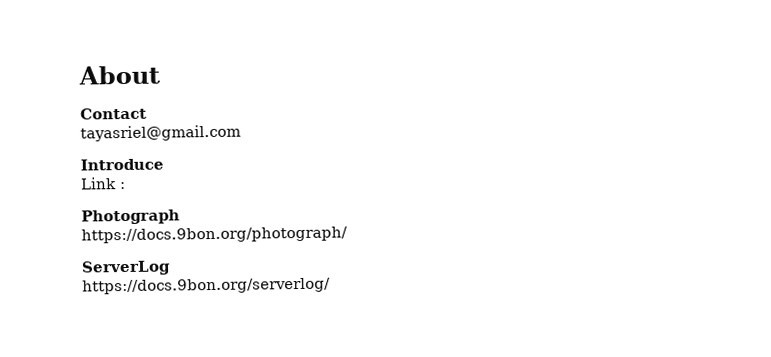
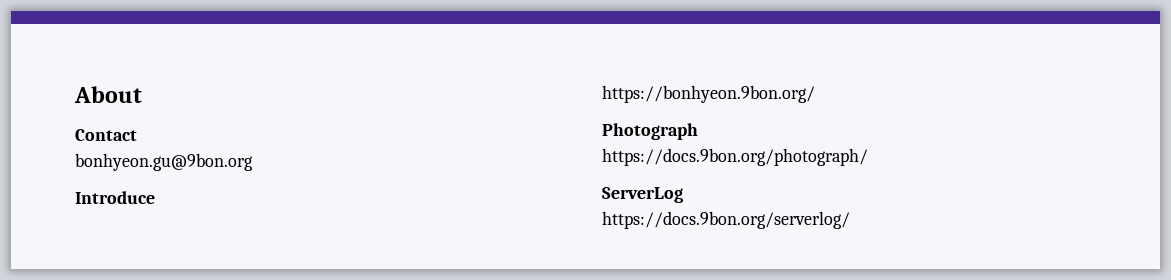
- tayasriel@gmail.com
+ bonhyeon.gu@9bon.org
- Link :
+ https://bonhyeon.9bon.org/

